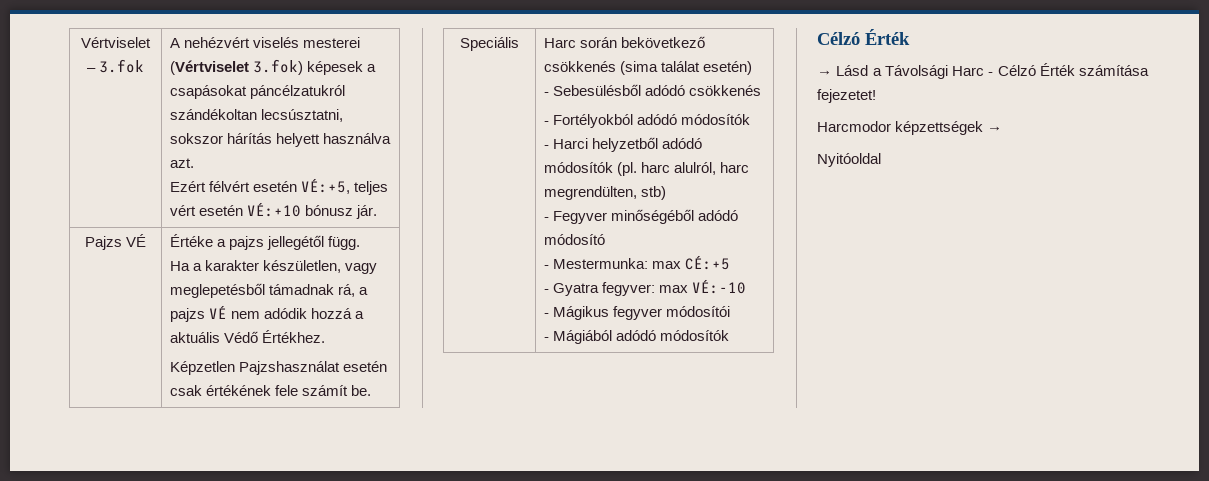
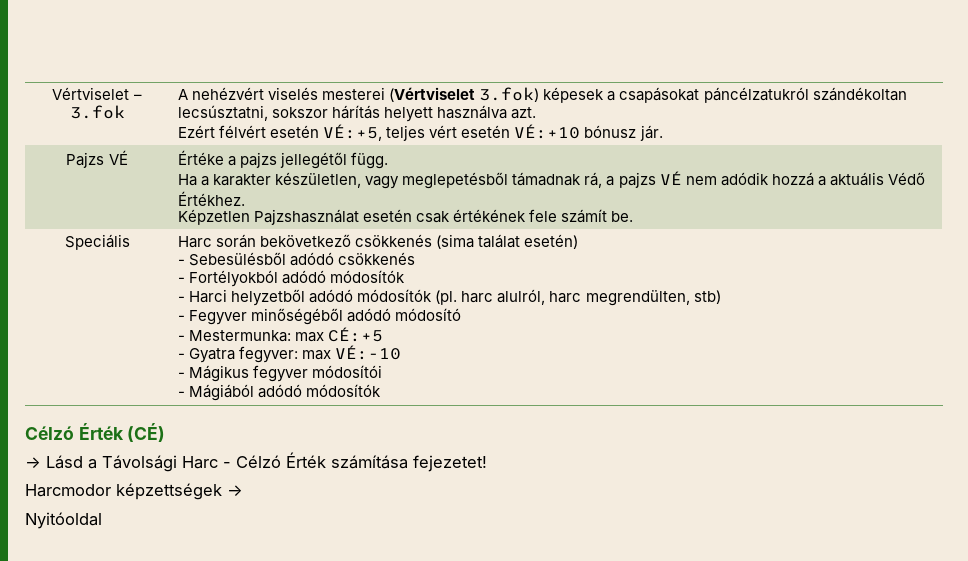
  - Mágiából adódó módosítók
- Célzó Érték
+ Célzó Érték (CÉ)

